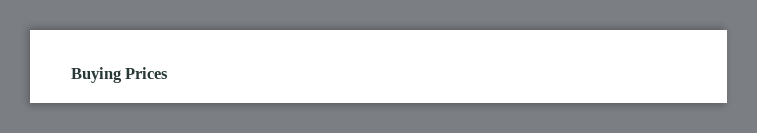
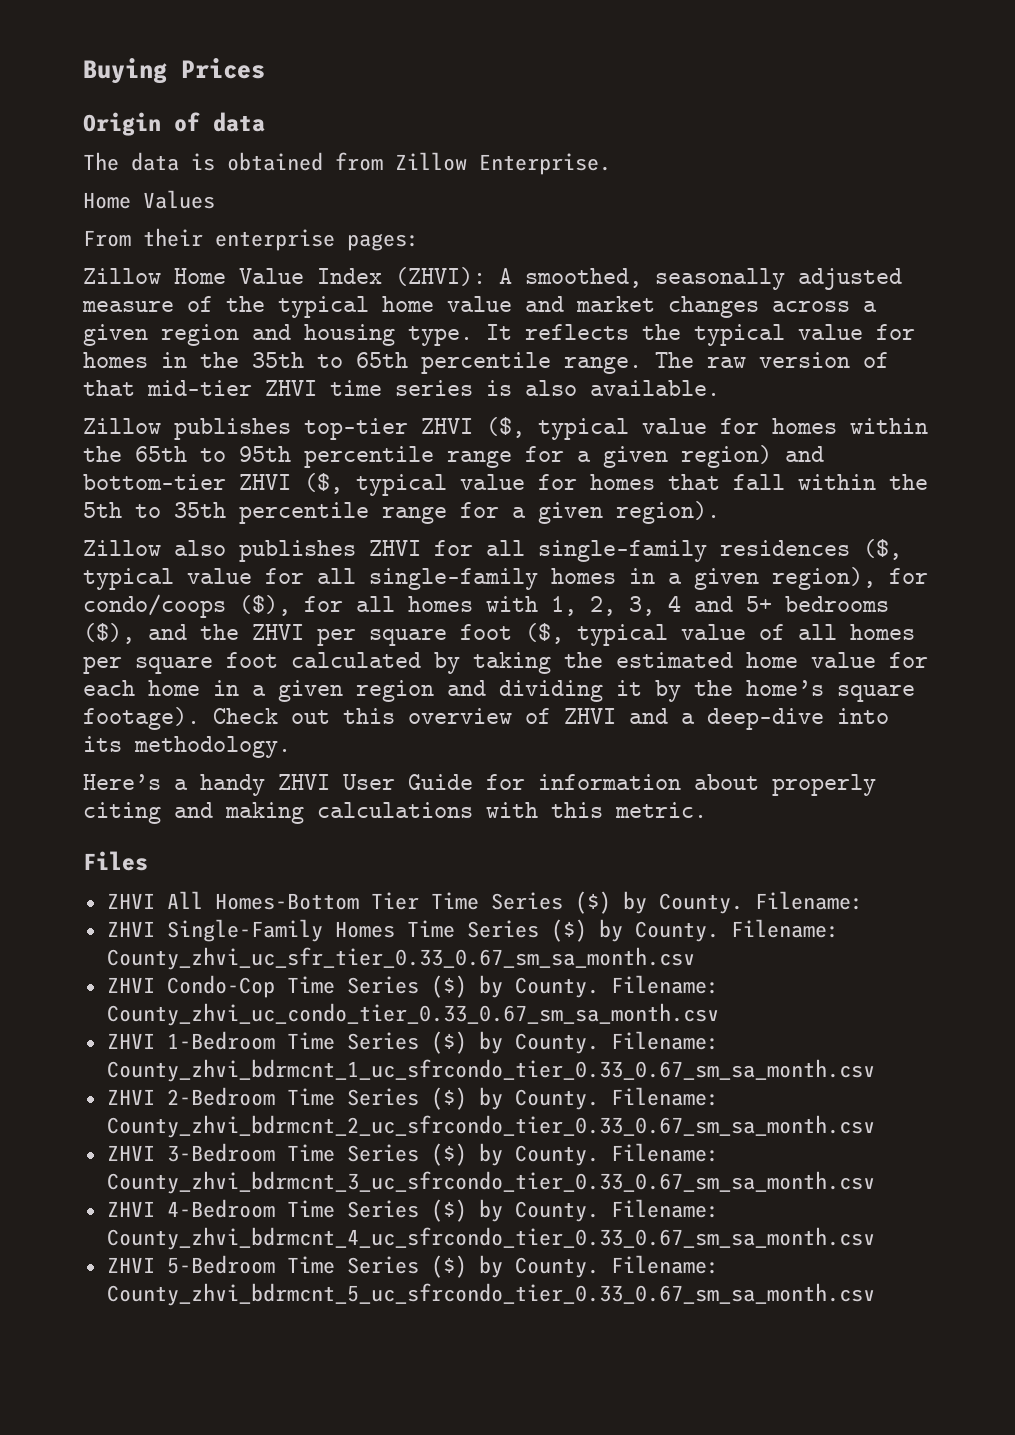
+ Origin of data
+ The data is obtained from Zillow Enterprise.
+ Home Values
+ From their enterprise pages:
+ Zillow Home Value Index (ZHVI): A smoothed, seasonally adjusted measure of the typical home value and market changes across a given region and housing type. It reflects the typical value for homes in the 35th to 65th percentile range. The raw version of that mid-tier ZHVI time series is also available.
+ Zillow publishes top-tier ZHVI ($, typical value for homes within the 65th to 95th percentile range for a given region) and bottom-tier ZHVI ($, typical value for homes that fall within the 5th to 35th percentile range for a given region).
+ Zillow also publishes ZHVI for all single-family residences ($, typical value for all single-family homes in a given region), for condo/coops ($), for all homes with 1, 2, 3, 4 and 5+ bedrooms ($), and the ZHVI per square foot ($, typical value of all homes per square foot calculated by taking the estimated home value for each home in a given region and dividing it by the home’s square footage). Check out this overview of ZHVI and a deep-dive into its methodology.
+ Here’s a handy ZHVI User Guide for information about properly citing and making calculations with this metric.
+ Files
+ ZHVI All Homes-Bottom Tier Time Series ($) by County. Filename:
+ ZHVI Single-Family Homes Time Series ($) by County. Filename: County_zhvi_uc_sfr_tier_0.33_0.67_sm_sa_month.csv
+ ZHVI Condo-Cop Time Series ($) by County. Filename: County_zhvi_uc_condo_tier_0.33_0.67_sm_sa_month.csv
+ ZHVI 1-Bedroom Time Series ($) by County. Filename: County_zhvi_bdrmcnt_1_uc_sfrcondo_tier_0.33_0.67_sm_sa_month.csv
+ ZHVI 2-Bedroom Time Series ($) by County. Filename: County_zhvi_bdrmcnt_2_uc_sfrcondo_tier_0.33_0.67_sm_sa_month.csv
+ ZHVI 3-Bedroom Time Series ($) by County. Filename: County_zhvi_bdrmcnt_3_uc_sfrcondo_tier_0.33_0.67_sm_sa_month.csv
+ ZHVI 4-Bedroom Time Series ($) by County. Filename: County_zhvi_bdrmcnt_4_uc_sfrcondo_tier_0.33_0.67_sm_sa_month.csv
+ ZHVI 5-Bedroom Time Series ($) by County. Filename: County_zhvi_bdrmcnt_5_uc_sfrcondo_tier_0.33_0.67_sm_sa_month.csv

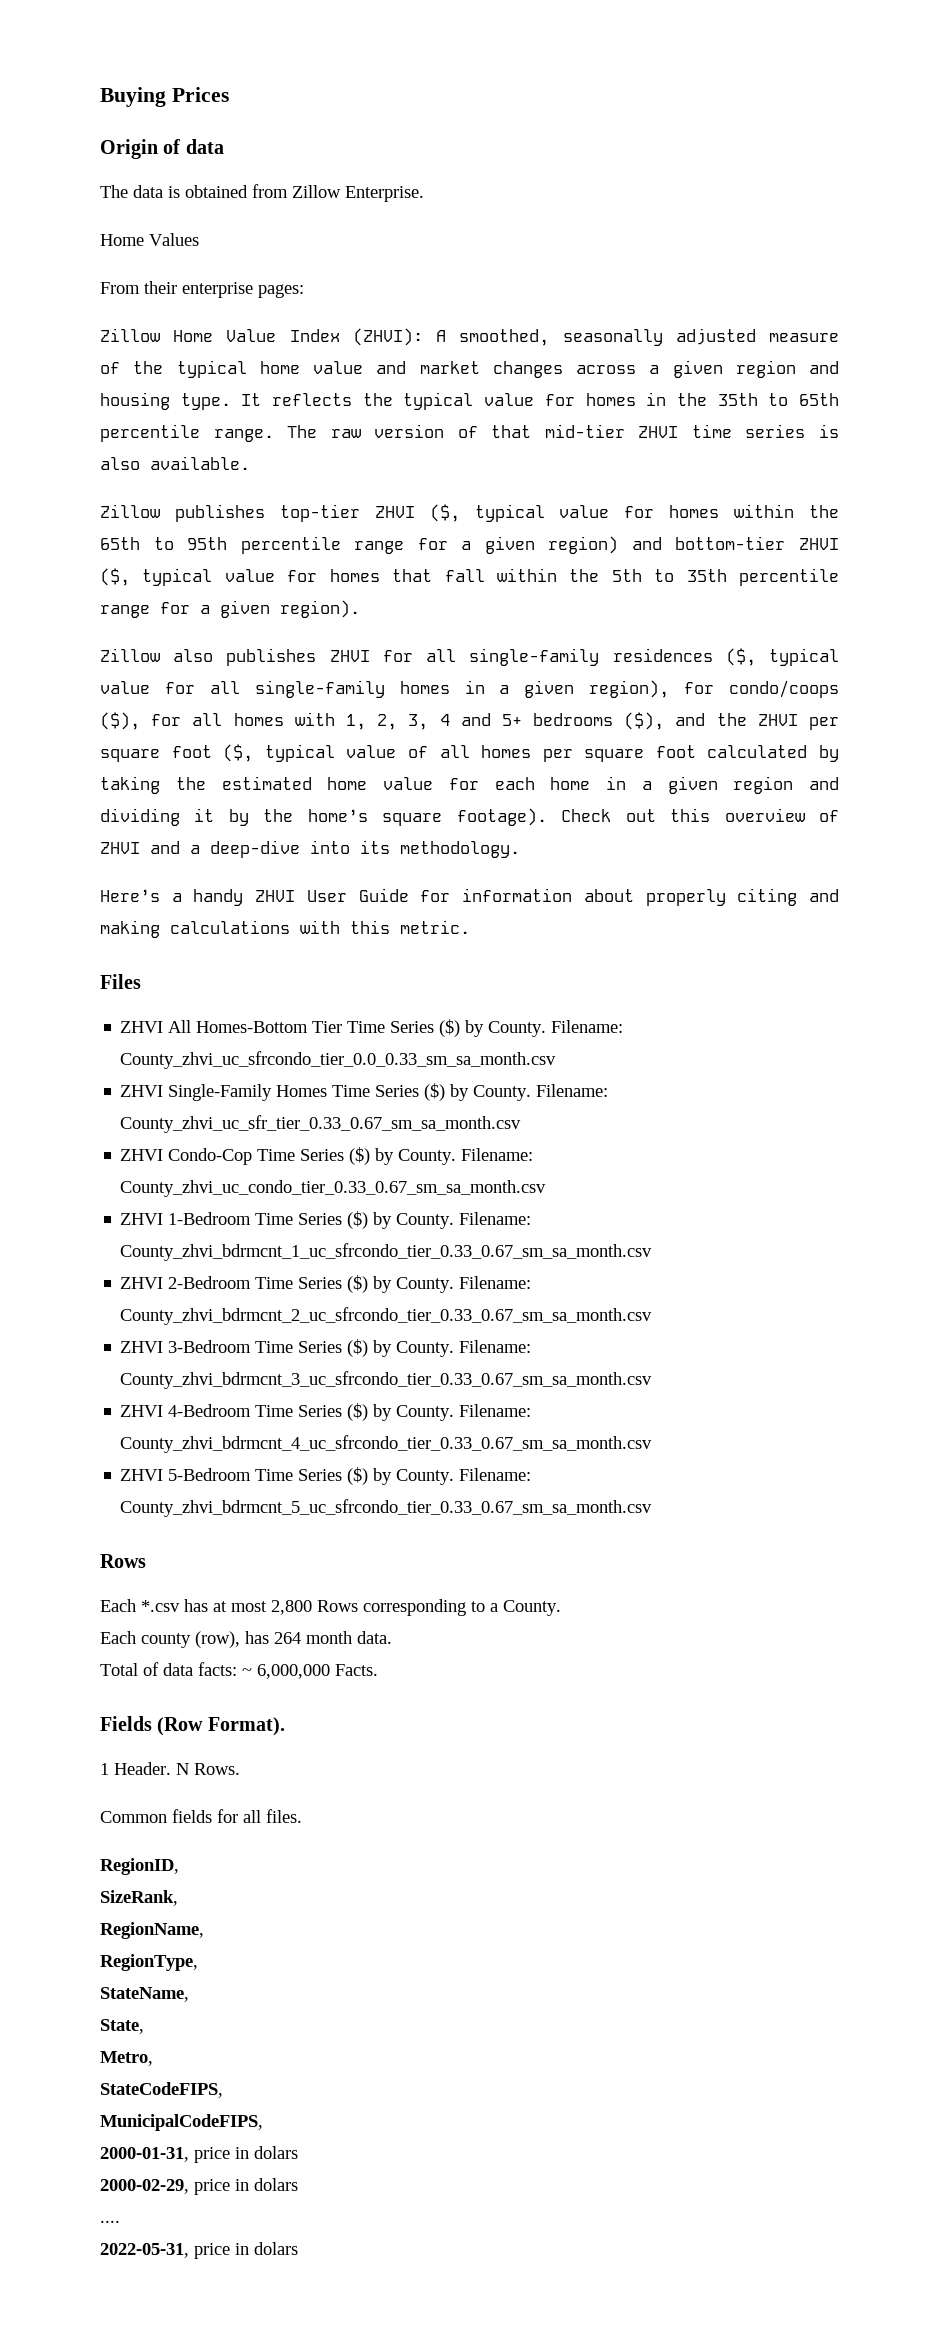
- ZHVI All Homes-Bottom Tier Time Series ($) by County. Filename:
+ ZHVI All Homes-Bottom Tier Time Series ($) by County. Filename: County_zhvi_uc_sfrcondo_tier_0.0_0.33_sm_sa_month.csv
  Filename: County_zhvi_bdrmcnt_5_uc_sfrcondo_tier_0.33_0.67_sm_sa_month.csv
+ Rows
+ Each *.csv has at most 2,800 Rows corresponding to a County.
+ Each county (row), has 264 month data.
+ Total of data facts: ~ 6,000,000 Facts.
+ Fields (Row Format).
+ 1 Header. N Rows.
+ Common fields for all files.
+ RegionID,
+ SizeRank,
+ RegionName,
+ RegionType,
+ StateName,
+ State,
+ Metro,
+ StateCodeFIPS,
+ MunicipalCodeFIPS,
+ 2000-01-31, price in dolars
+ 2000-02-29, price in dolars
+ ....
+ 2022-05-31, price in dolars

